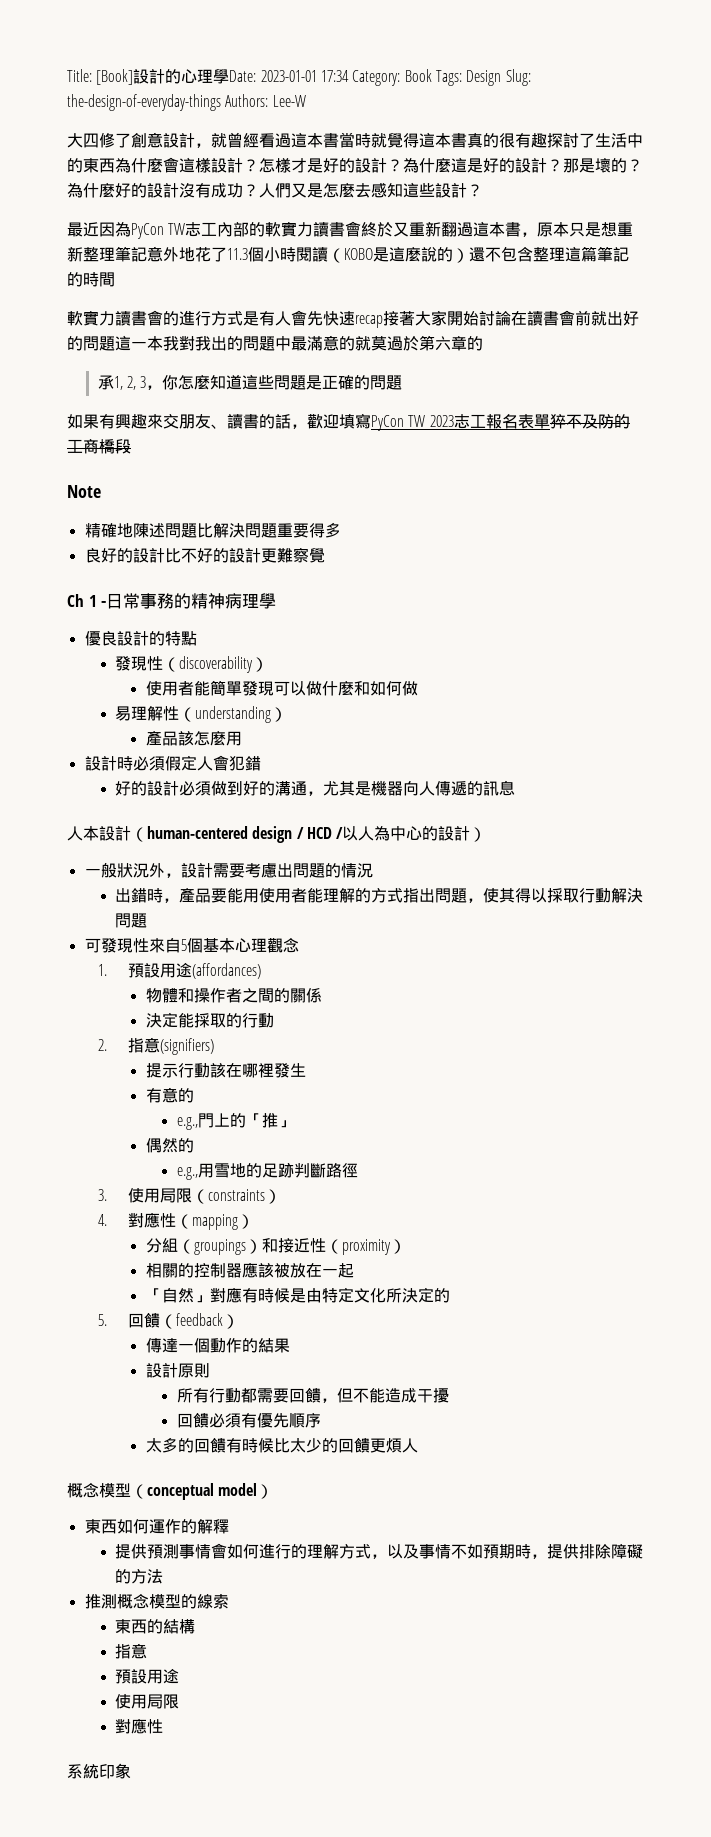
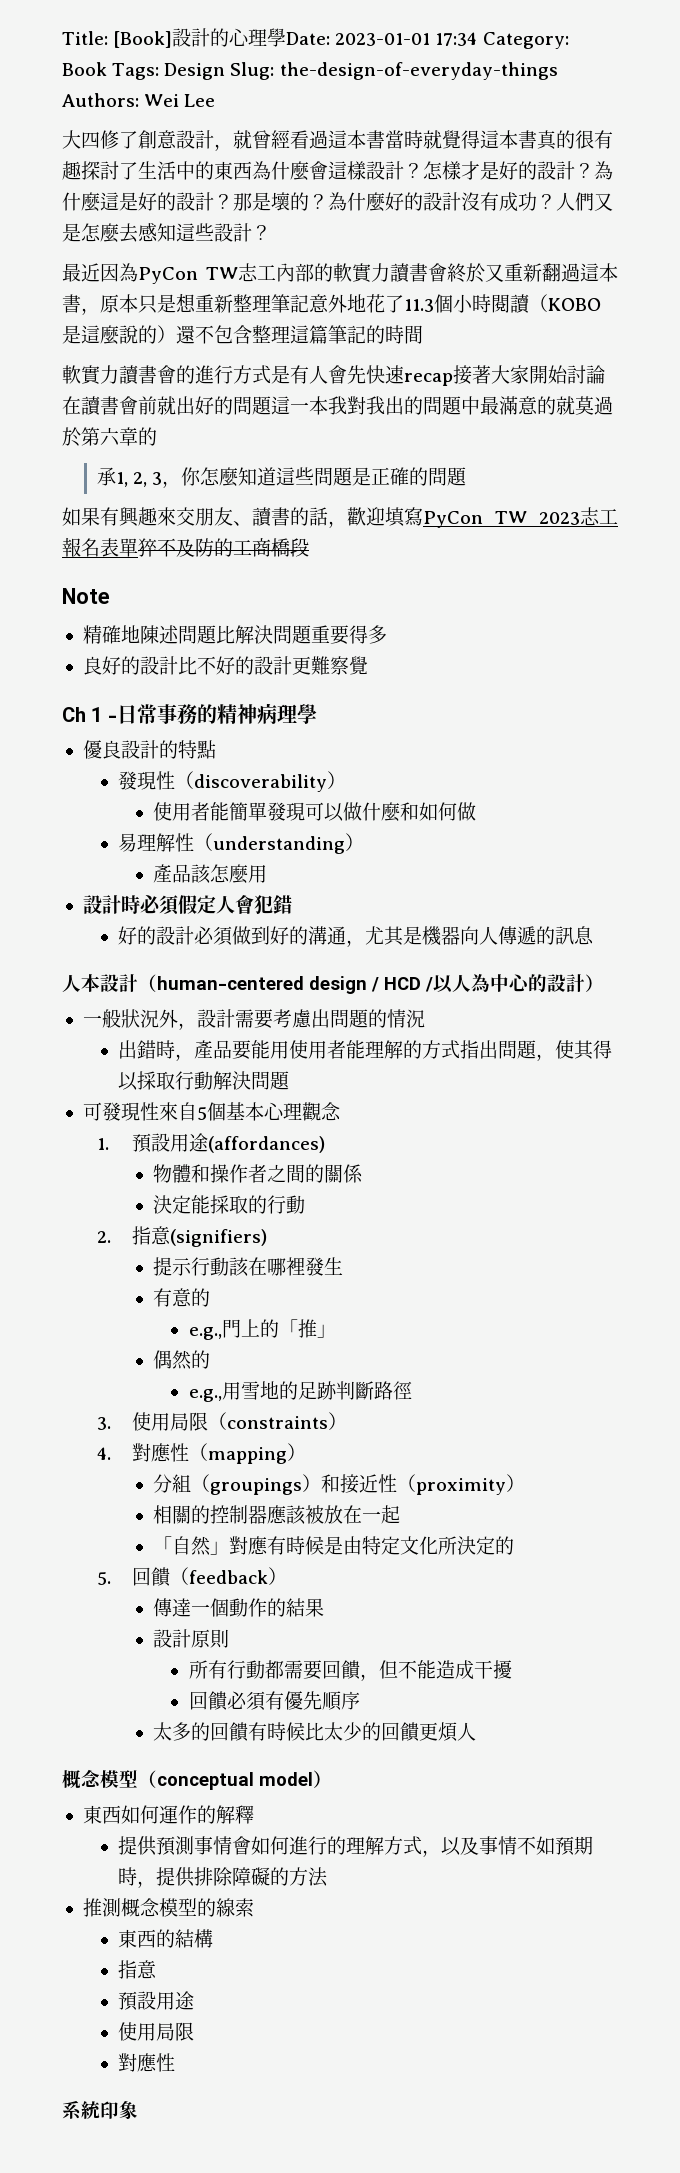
- Title: [Book]設計的心理學Date: 2023-01-01 17:34 Category: Book Tags: Design Slug: the-design-of-everyday-things Authors: Lee-W
+ Title: [Book]設計的心理學Date: 2023-01-01 17:34 Category: Book Tags: Design Slug: the-design-of-everyday-things Authors: Wei Lee

